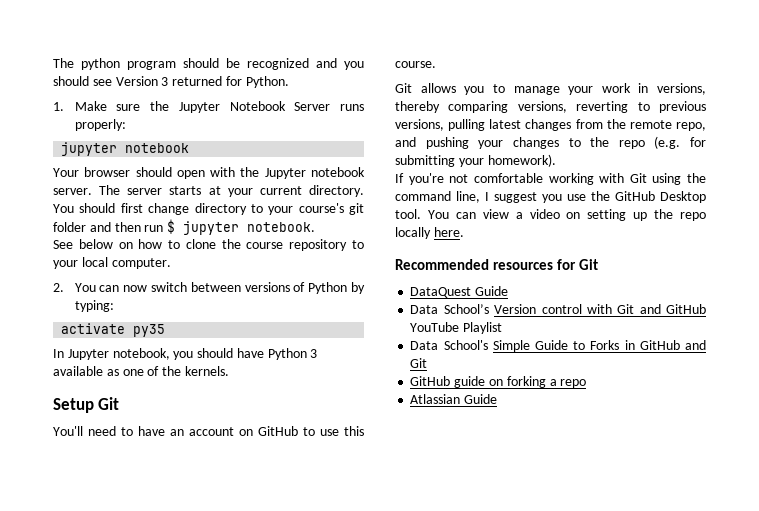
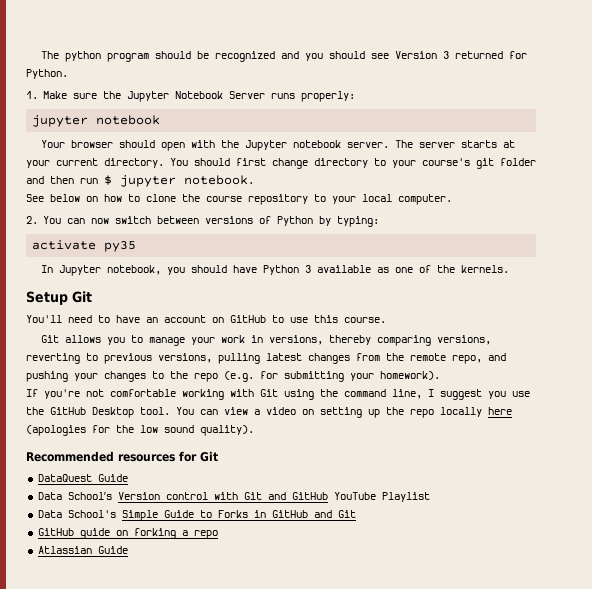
- You can view a video on setting up the repo locally here.
+ You can view a video on setting up the repo locally here (apologies for the low sound quality).

